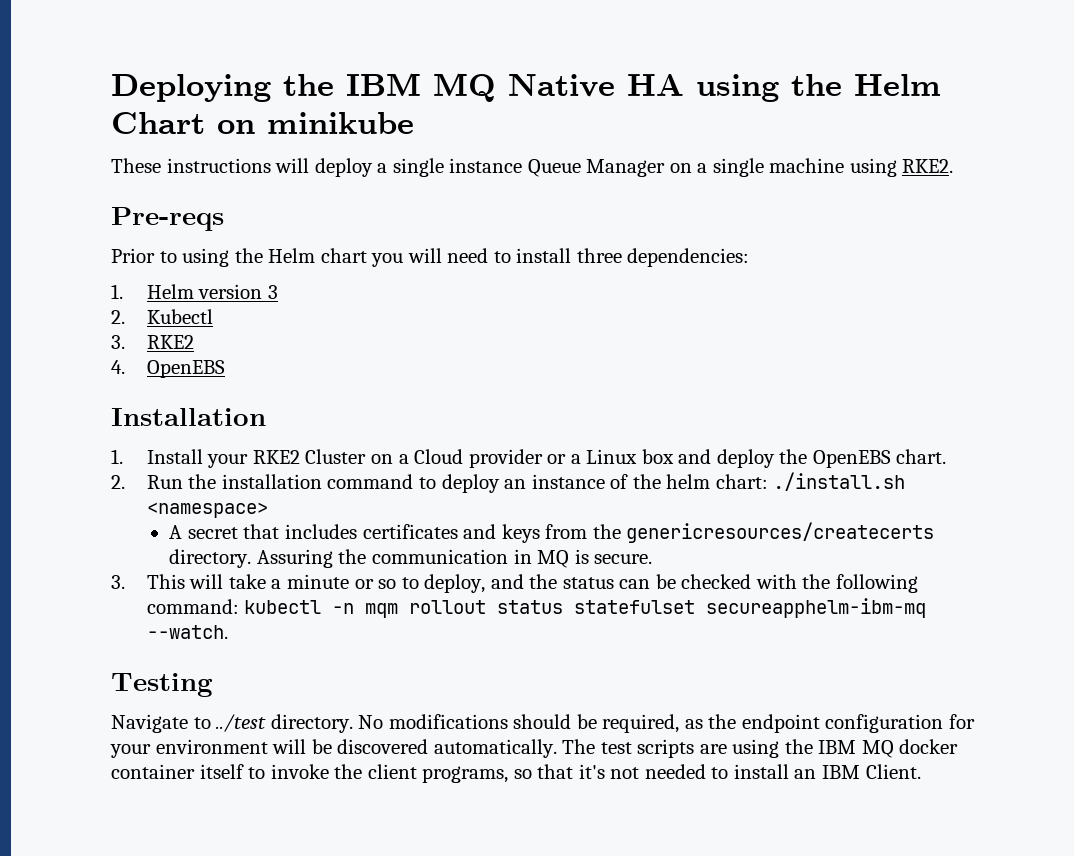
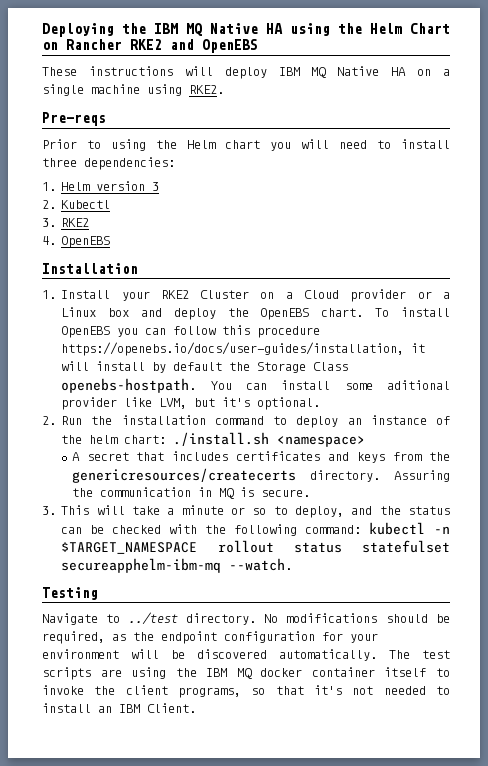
- Deploying the IBM MQ Native HA using the Helm Chart on minikube
+ Deploying the IBM MQ Native HA using the Helm Chart on Rancher RKE2 and OpenEBS
- These instructions will deploy a single instance Queue Manager on a single machine using RKE2.
+ These instructions will deploy IBM MQ Native HA on a single machine using RKE2.
+ To install OpenEBS you can follow this procedure https://openebs.io/docs/user-guides/installation, it will install by default the Storage Class openebs-hostpath. You can install some aditional provider like LVM, but it's optional.
- 3. This will take a minute or so to deploy, and the status can be checked with the following command: kubectl -n mqm rollout status statefulset secureapphelm-ibm-mq --watch.
+ 3. This will take a minute or so to deploy, and the status can be checked with the following command: kubectl -n $TARGET_NAMESPACE rollout status statefulset secureapphelm-ibm-mq --watch.

